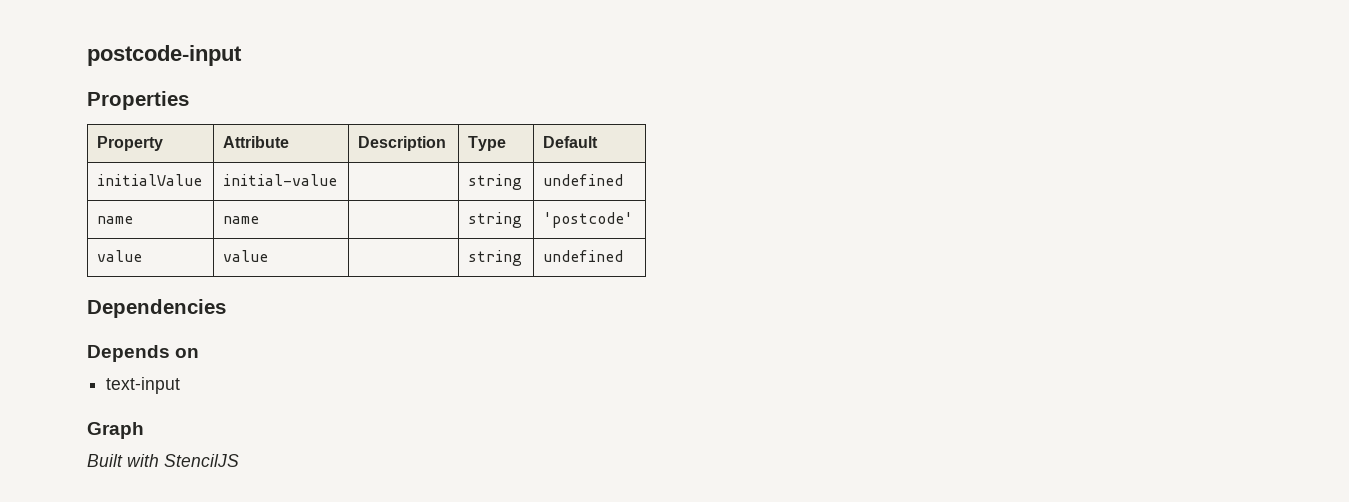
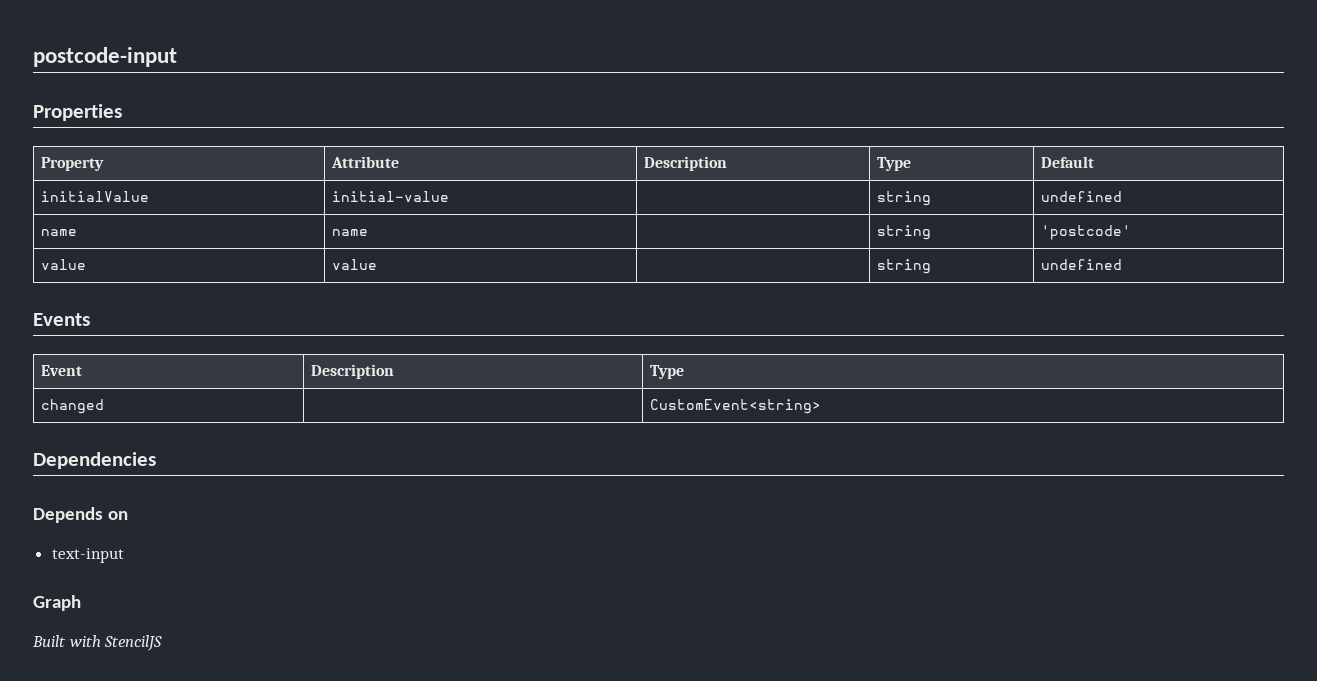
+ Events
+ Event | Description | Type
+ changed | | CustomEvent<string>

